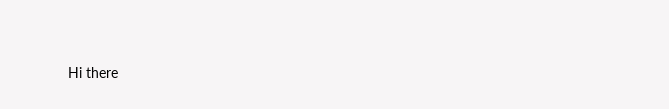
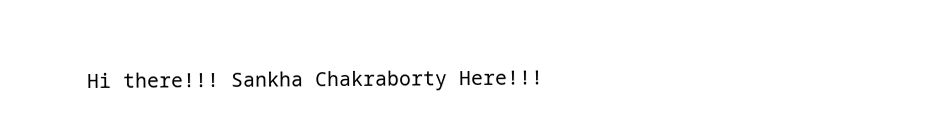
- Hi there
+ Hi there!!! Sankha Chakraborty Here!!!

